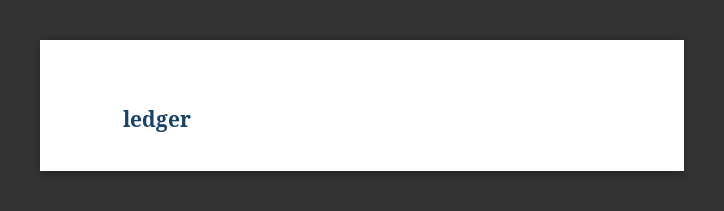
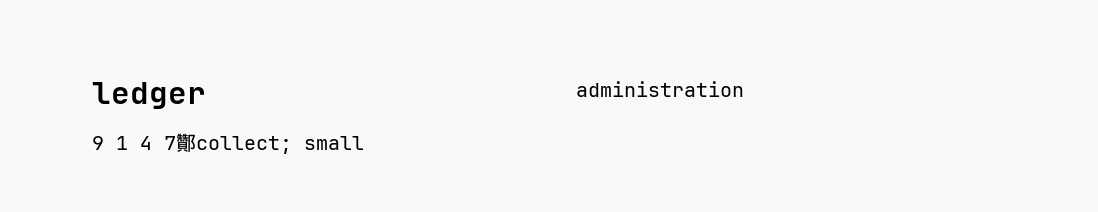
+ 9 1 4 7酇collect; small administration

